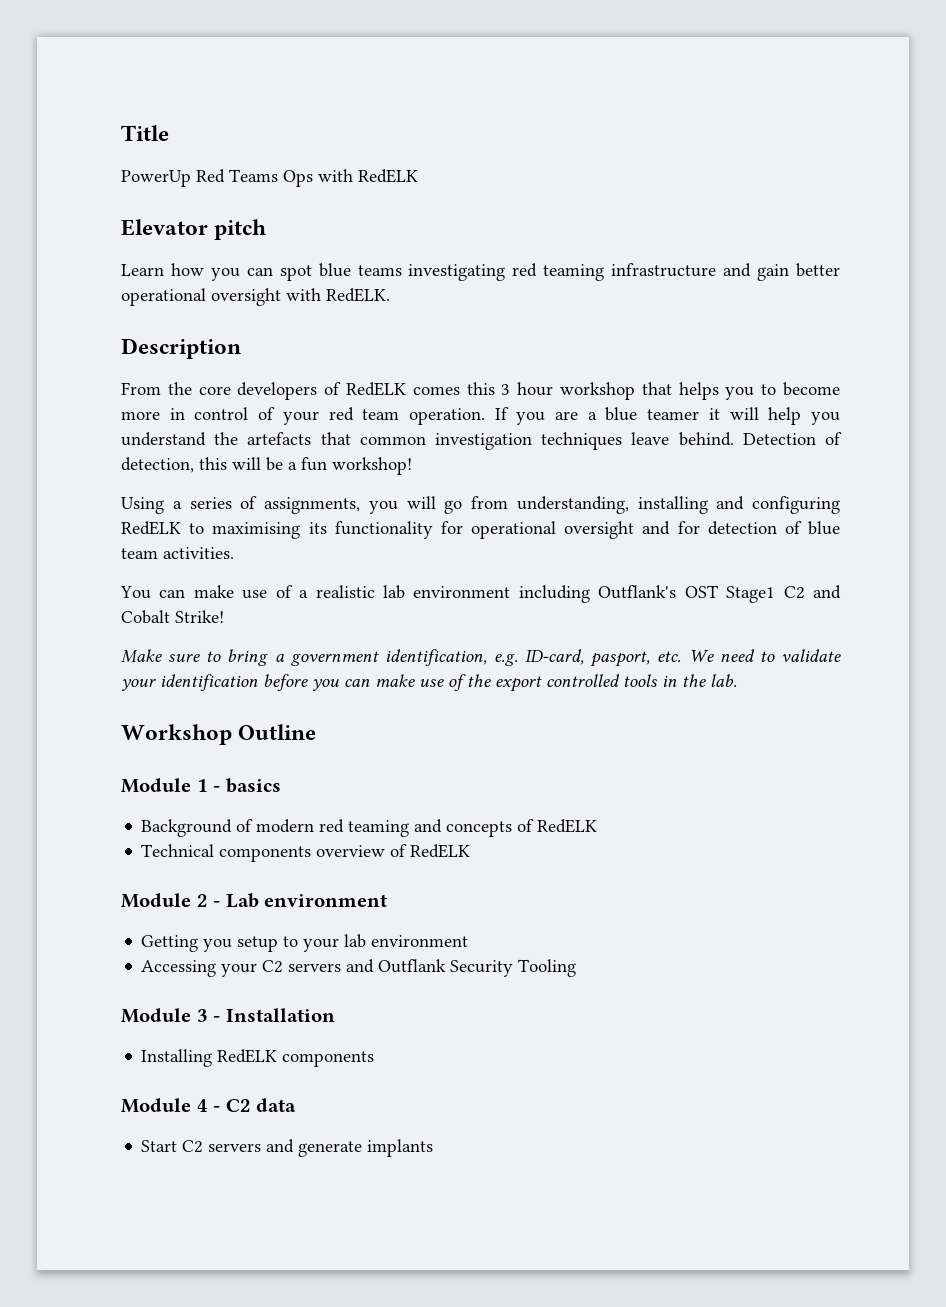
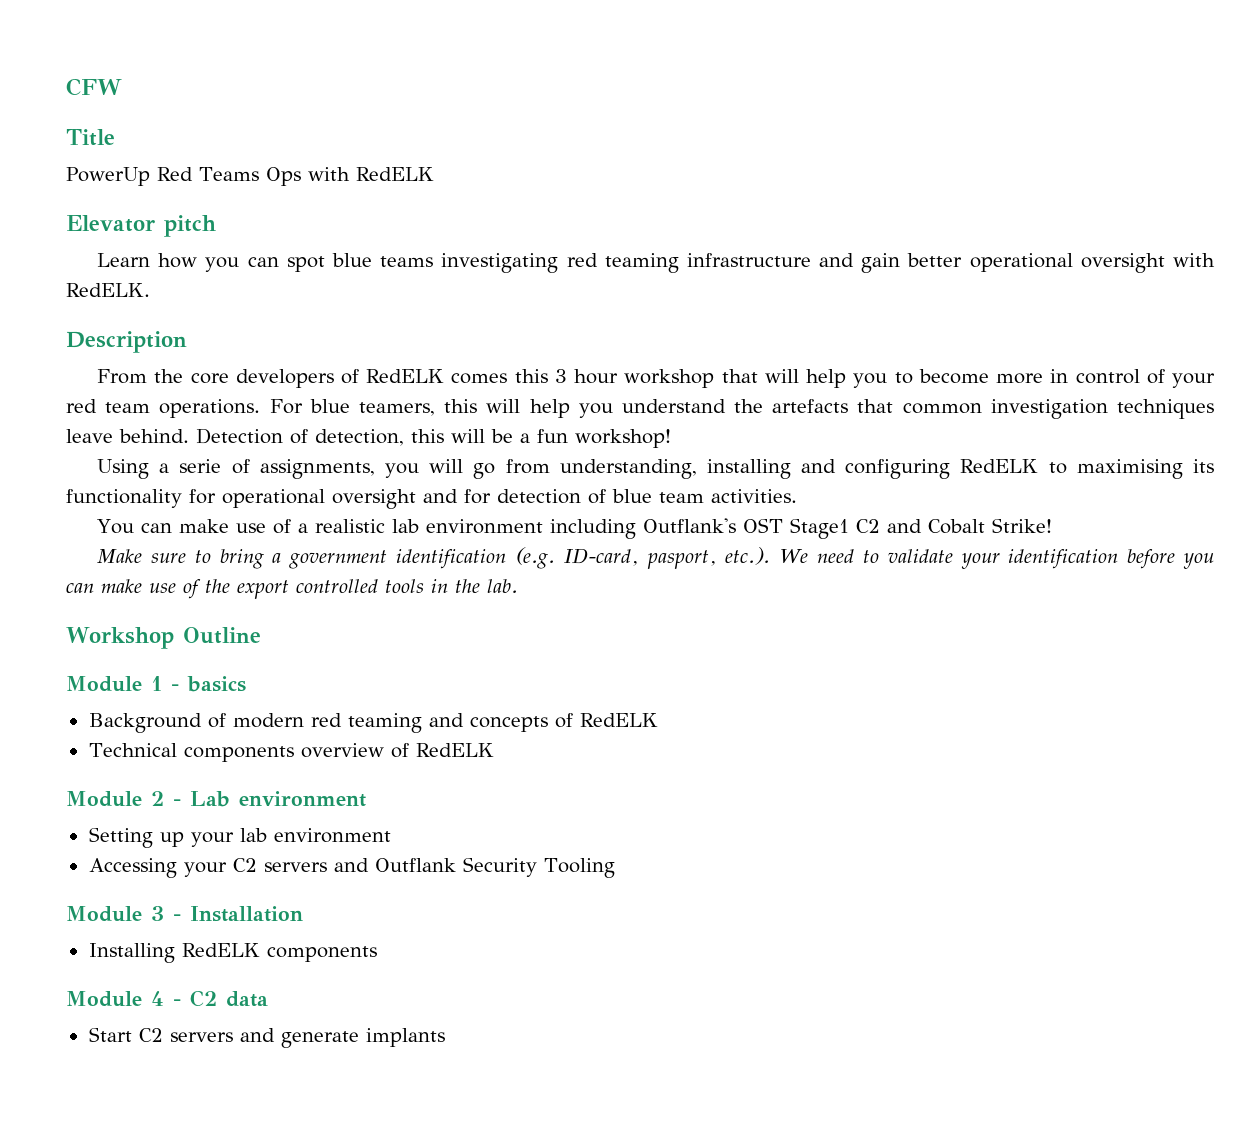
+ CFW
- From the core developers of RedELK comes this 3 hour workshop that helps you to become more in control of your red team operation. If you are a blue teamer it will help you understand the artefacts that common investigation techniques leave behind.
+ From the core developers of RedELK comes this 3 hour workshop that will help you to become more in control of your red team operations. For blue teamers, this will help you understand the artefacts that common investigation techniques leave behind.
- Using a series of assignments, you will go from understanding, installing and configuring RedELK to maximising its functionality for operational oversight and for detection of blue team activities.
+ Using a serie of assignments, you will go from understanding, installing and configuring RedELK to maximising its functionality for operational oversight and for detection of blue team activities.
- Make sure to bring a government identification, e.g. ID-card, pasport, etc. We need to validate your identification before you can make use of the export controlled tools in the lab.
+ Make sure to bring a government identification (e.g. ID-card, pasport, etc.). We need to validate your identification before you can make use of the export controlled tools in the lab.
- Getting you setup to your lab environment
+ Setting up your lab environment

